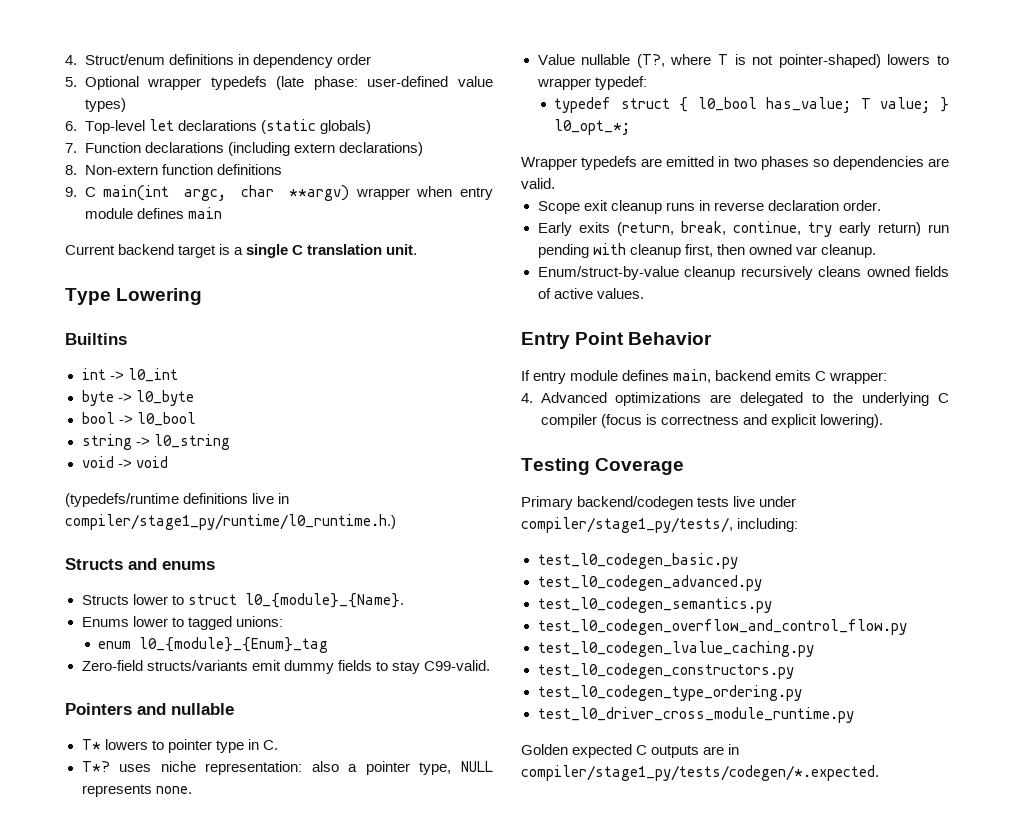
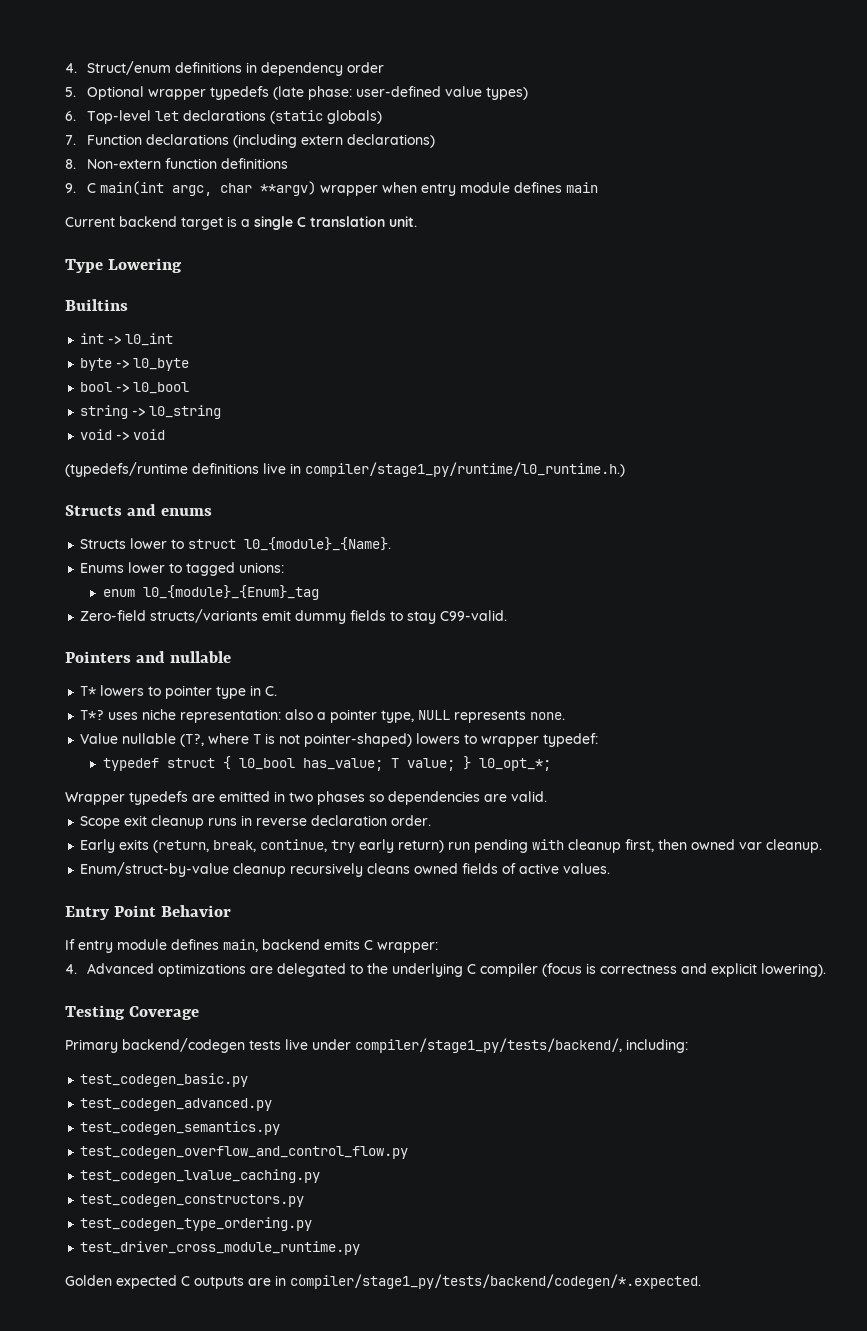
- Primary backend/codegen tests live under compiler/stage1_py/tests/, including:
+ Primary backend/codegen tests live under compiler/stage1_py/tests/backend/, including:
- test_l0_codegen_basic.py
- test_l0_codegen_advanced.py
- test_l0_codegen_semantics.py
- test_l0_codegen_overflow_and_control_flow.py
- test_l0_codegen_lvalue_caching.py
- test_l0_codegen_constructors.py
- test_l0_codegen_type_ordering.py
- test_l0_driver_cross_module_runtime.py
+ test_codegen_basic.py
+ test_codegen_advanced.py
+ test_codegen_semantics.py
+ test_codegen_overflow_and_control_flow.py
+ test_codegen_lvalue_caching.py
+ test_codegen_constructors.py
+ test_codegen_type_ordering.py
+ test_driver_cross_module_runtime.py
- Golden expected C outputs are in compiler/stage1_py/tests/codegen/*.expected.
+ Golden expected C outputs are in compiler/stage1_py/tests/backend/codegen/*.expected.

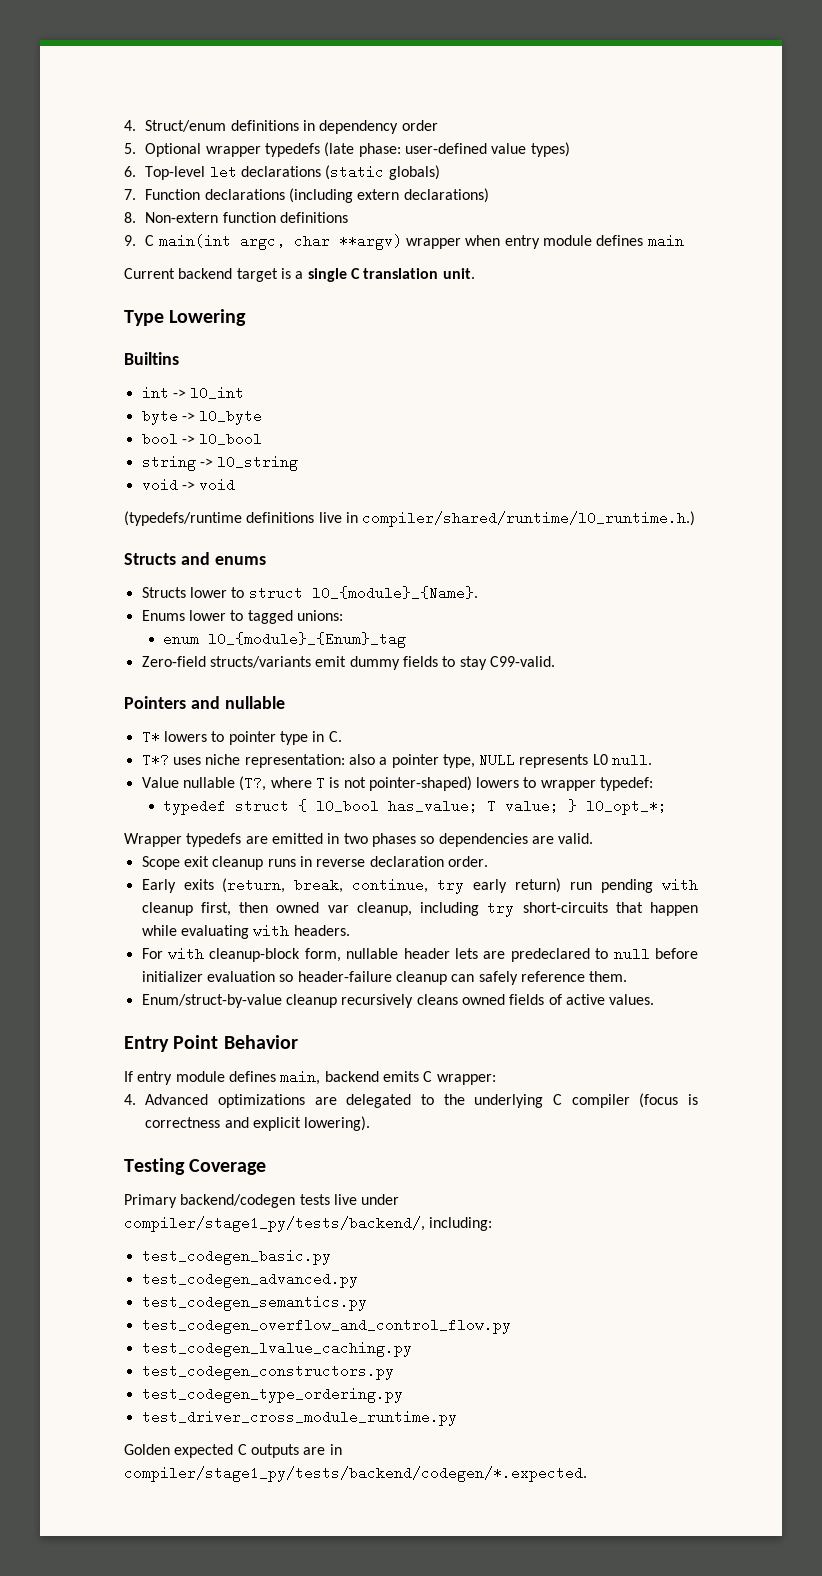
- (typedefs/runtime definitions live in compiler/stage1_py/runtime/l0_runtime.h.)
+ (typedefs/runtime definitions live in compiler/shared/runtime/l0_runtime.h.)
- T*? uses niche representation: also a pointer type, NULL represents none.
+ T*? uses niche representation: also a pointer type, NULL represents L0 null.
- Early exits (return, break, continue, try early return) run pending with cleanup first, then owned var cleanup.
+ Early exits (return, break, continue, try early return) run pending with cleanup first, then owned var cleanup, including try short-circuits that happen while evaluating with headers.
+ For with cleanup-block form, nullable header lets are predeclared to null before initializer evaluation so header-failure cleanup can safely reference them.

